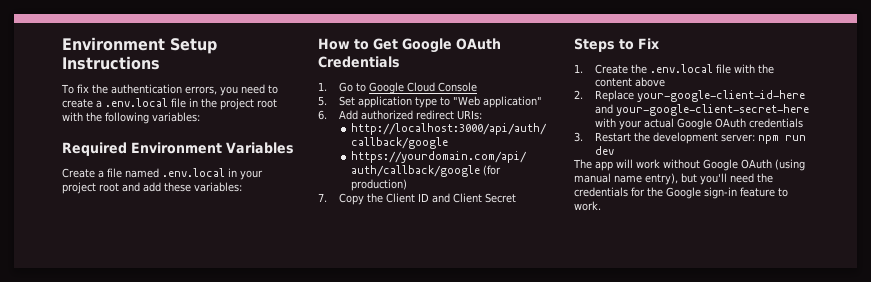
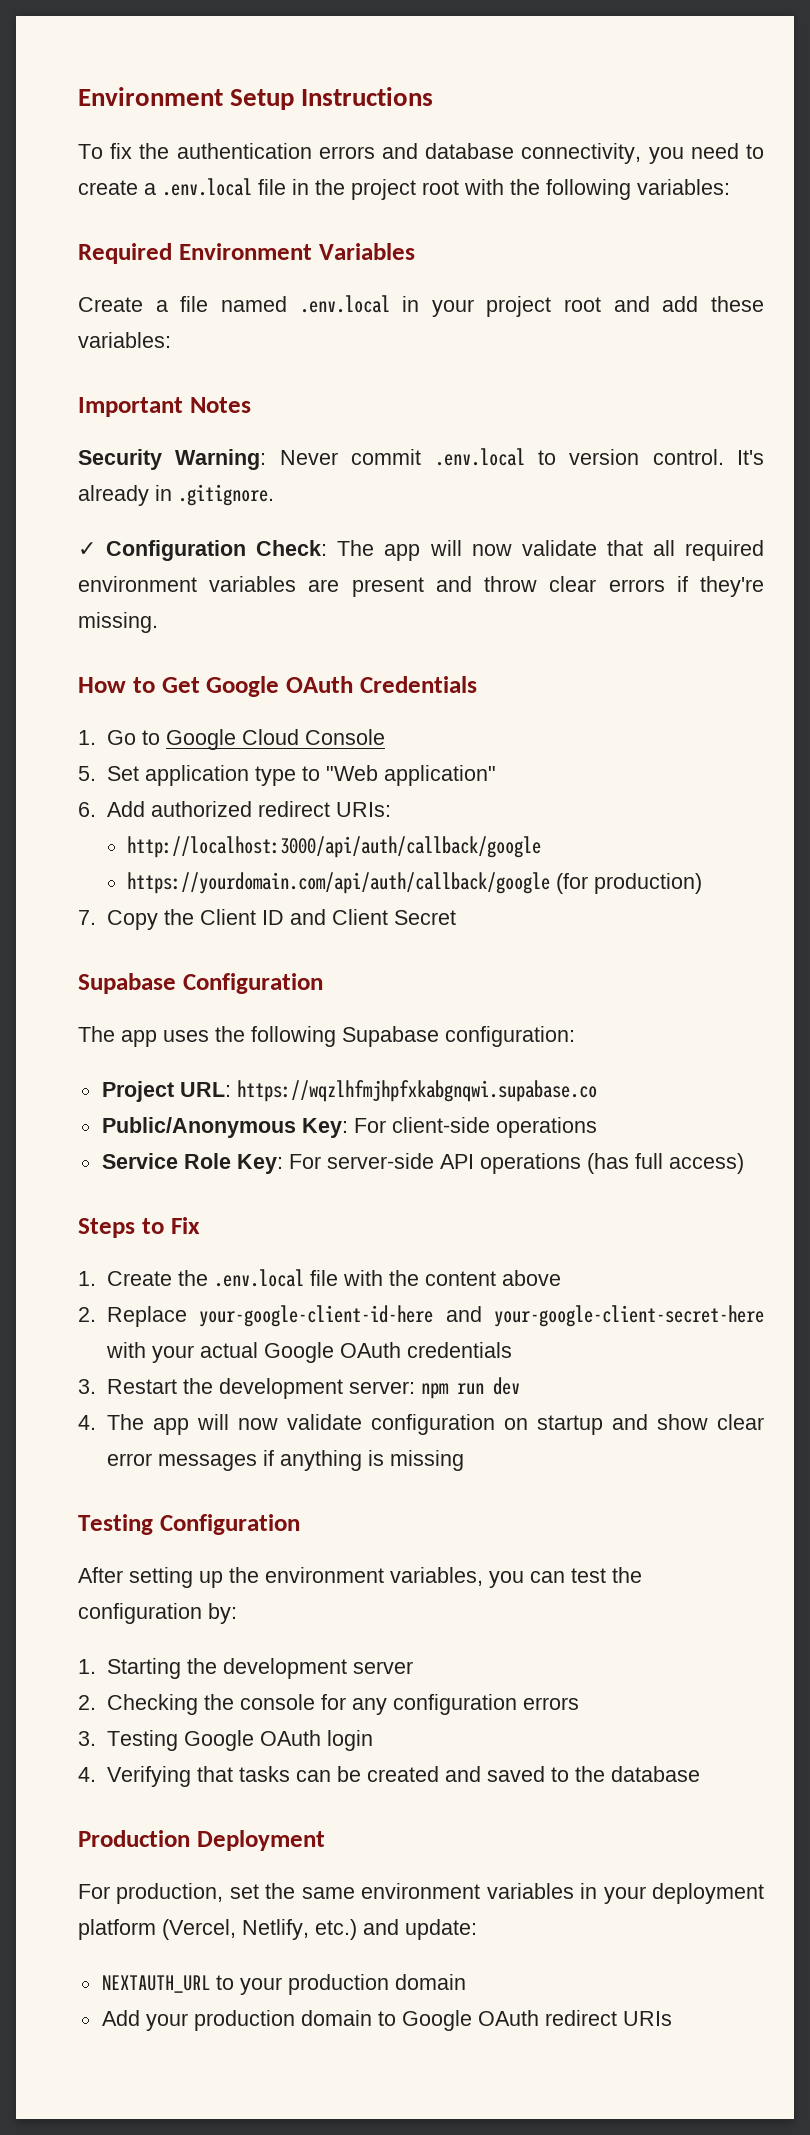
- To fix the authentication errors, you need to create a .env.local file in the project root with the following variables:
+ To fix the authentication errors and database connectivity, you need to create a .env.local file in the project root with the following variables:
+ Important Notes
+ Security Warning: Never commit .env.local to version control. It's already in .gitignore.
+ ✓ Configuration Check: The app will now validate that all required environment variables are present and throw clear errors if they're missing.
+ Supabase Configuration
+ The app uses the following Supabase configuration:
+ Project URL: https://wqzlhfmjhpfxkabgnqwi.supabase.co
+ Public/Anonymous Key: For client-side operations
+ Service Role Key: For server-side API operations (has full access)
- The app will work without Google OAuth (using manual name entry), but you'll need the credentials for the Google sign-in feature to work.
+ 4. The app will now validate configuration on startup and show clear error messages if anything is missing
+ Testing Configuration
+ After setting up the environment variables, you can test the configuration by:
+ 1. Starting the development server
+ 2. Checking the console for any configuration errors
+ 3. Testing Google OAuth login
+ 4. Verifying that tasks can be created and saved to the database
+ Production Deployment
+ For production, set the same environment variables in your deployment platform (Vercel, Netlify, etc.) and update:
+ NEXTAUTH_URL to your production domain
+ Add your production domain to Google OAuth redirect URIs

